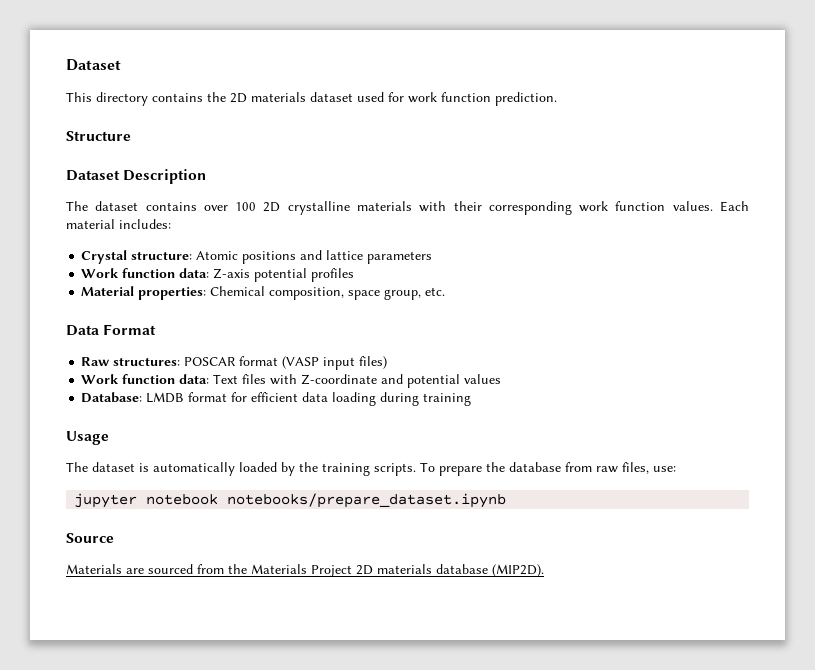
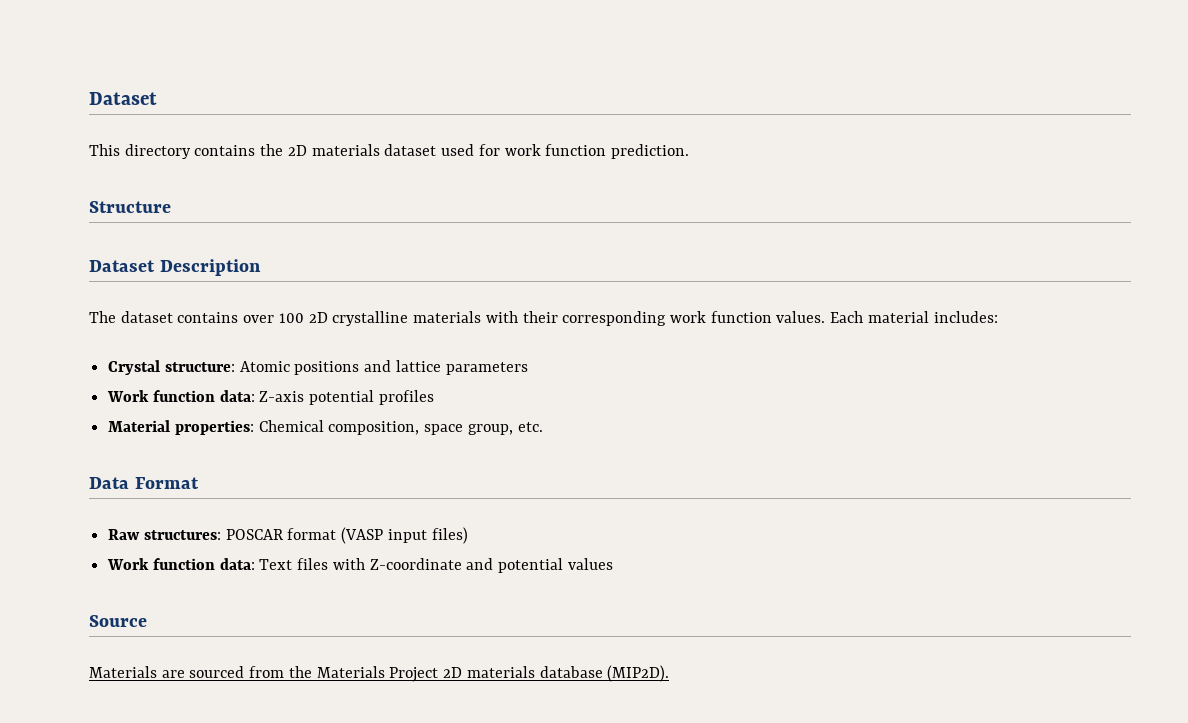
- Database: LMDB format for efficient data loading during training
- Usage
- The dataset is automatically loaded by the training scripts. To prepare the database from raw files, use:
- jupyter notebook notebooks/prepare_dataset.ipynb

